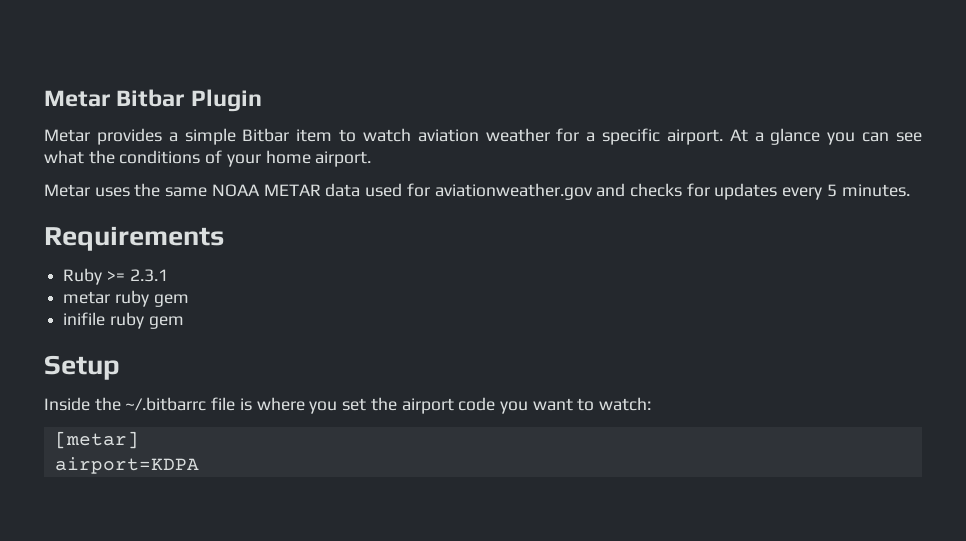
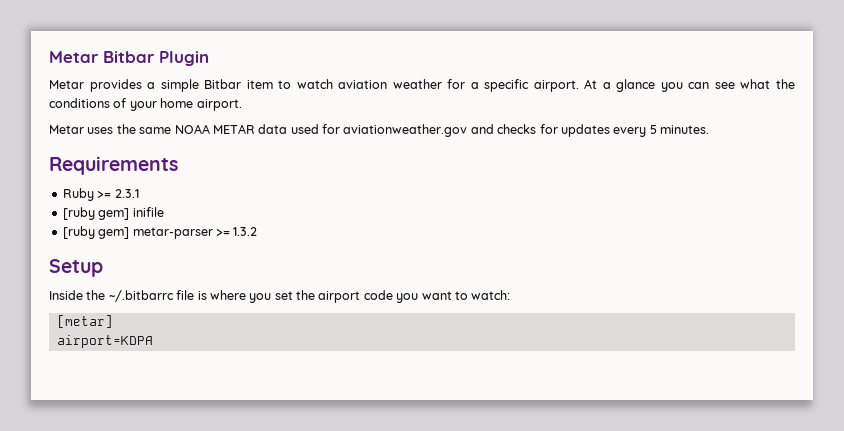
- metar ruby gem
- inifile ruby gem
+ [ruby gem] inifile
+ [ruby gem] metar-parser >= 1.3.2

